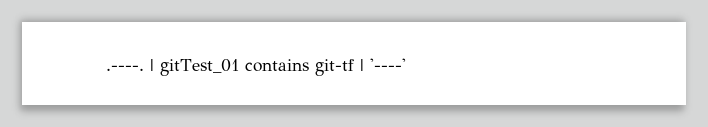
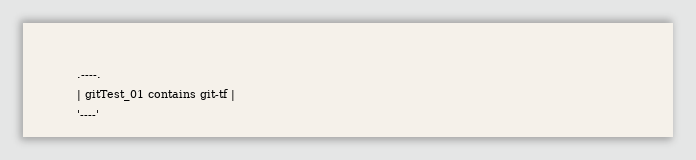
- .----. | gitTest_01 contains git-tf | '----'
+ .----.
+ | gitTest_01 contains git-tf |
+ '----'

